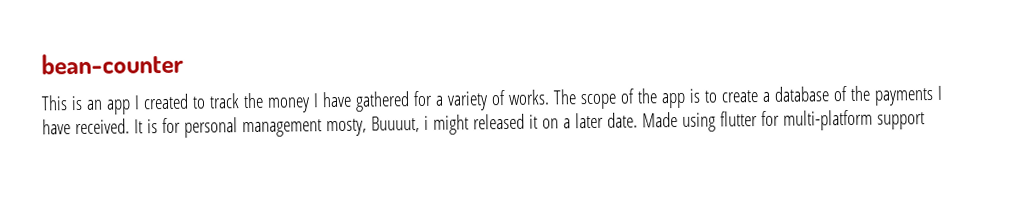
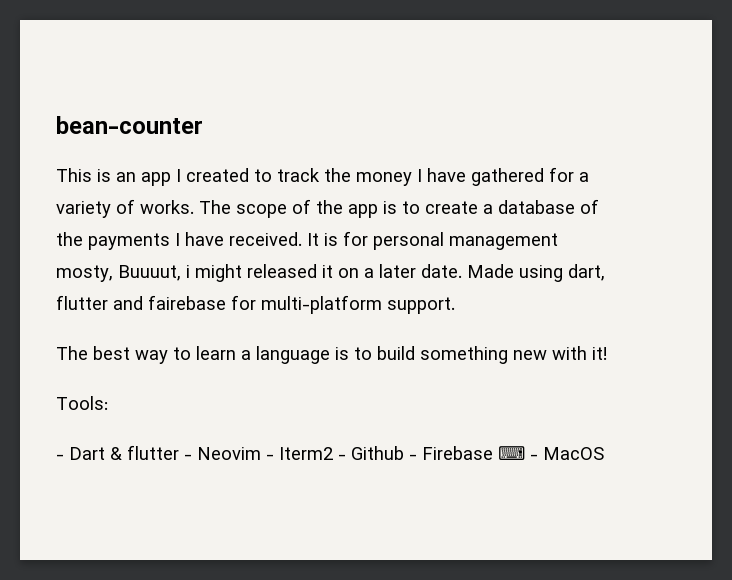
- Made using flutter for multi-platform support
+ Made using dart, flutter and fairebase for multi-platform support.
+ The best way to learn a language is to build something new with it!
+ Tools:
+ - Dart & flutter - Neovim - Iterm2 - Github - Firebase ⌨ - MacOS

